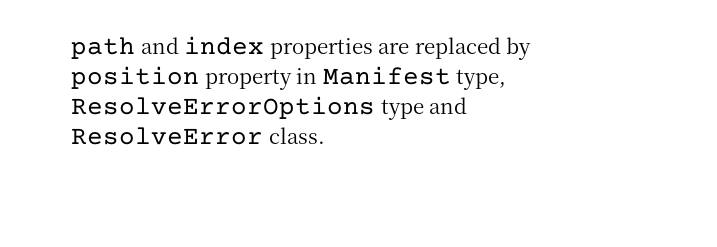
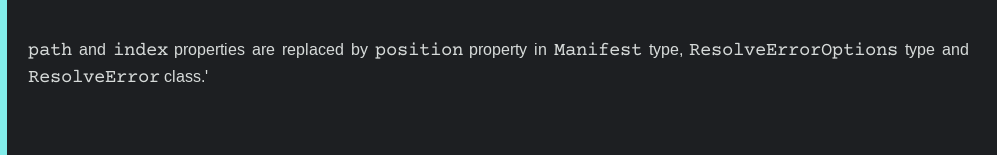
- path and index properties are replaced by position property in Manifest type, ResolveErrorOptions type and ResolveError class.
+ path and index properties are replaced by position property in Manifest type, ResolveErrorOptions type and ResolveError class.'

